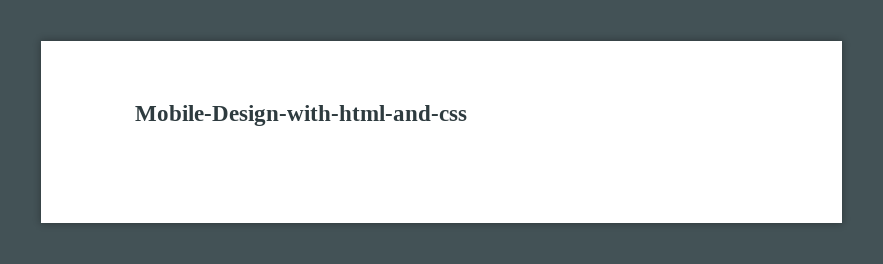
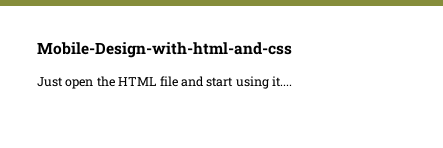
+ Just open the HTML file and start using it....

